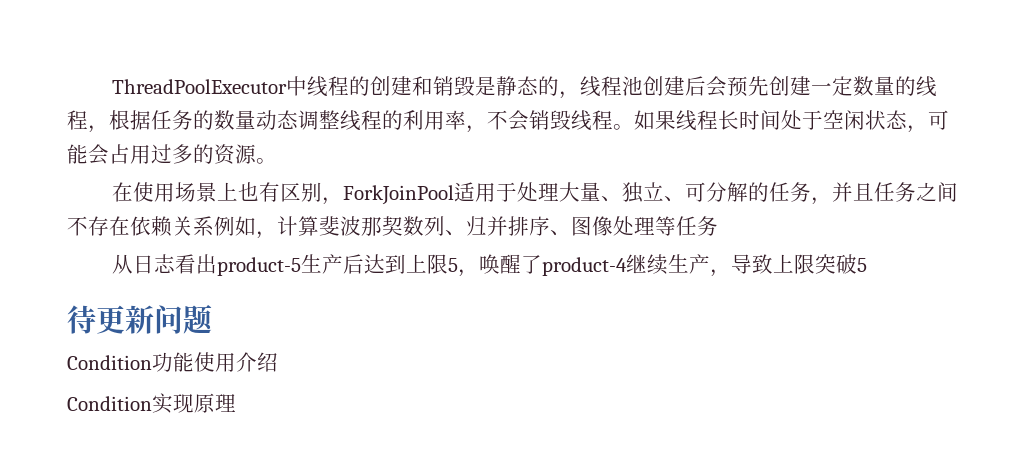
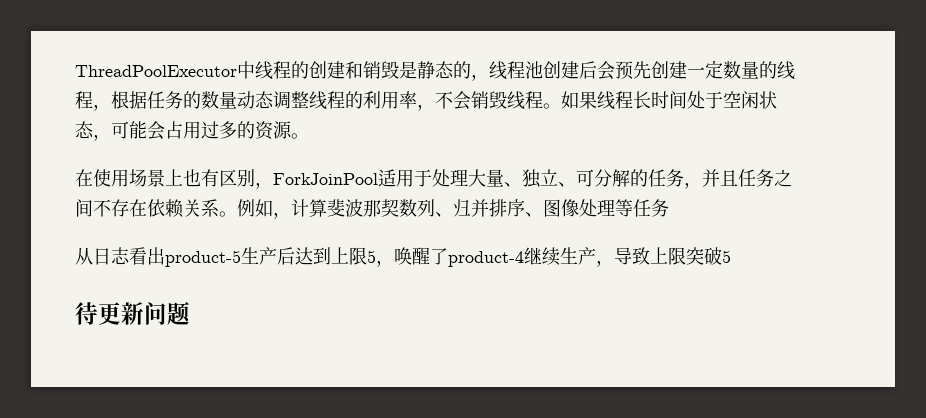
- 在使用场景上也有区别，ForkJoinPool适用于处理大量、独立、可分解的任务，并且任务之间不存在依赖关系例如，计算斐波那契数列、归并排序、图像处理等任务
+ 在使用场景上也有区别，ForkJoinPool适用于处理大量、独立、可分解的任务，并且任务之间不存在依赖关系。例如，计算斐波那契数列、归并排序、图像处理等任务
- Condition功能使用介绍
- Condition实现原理

